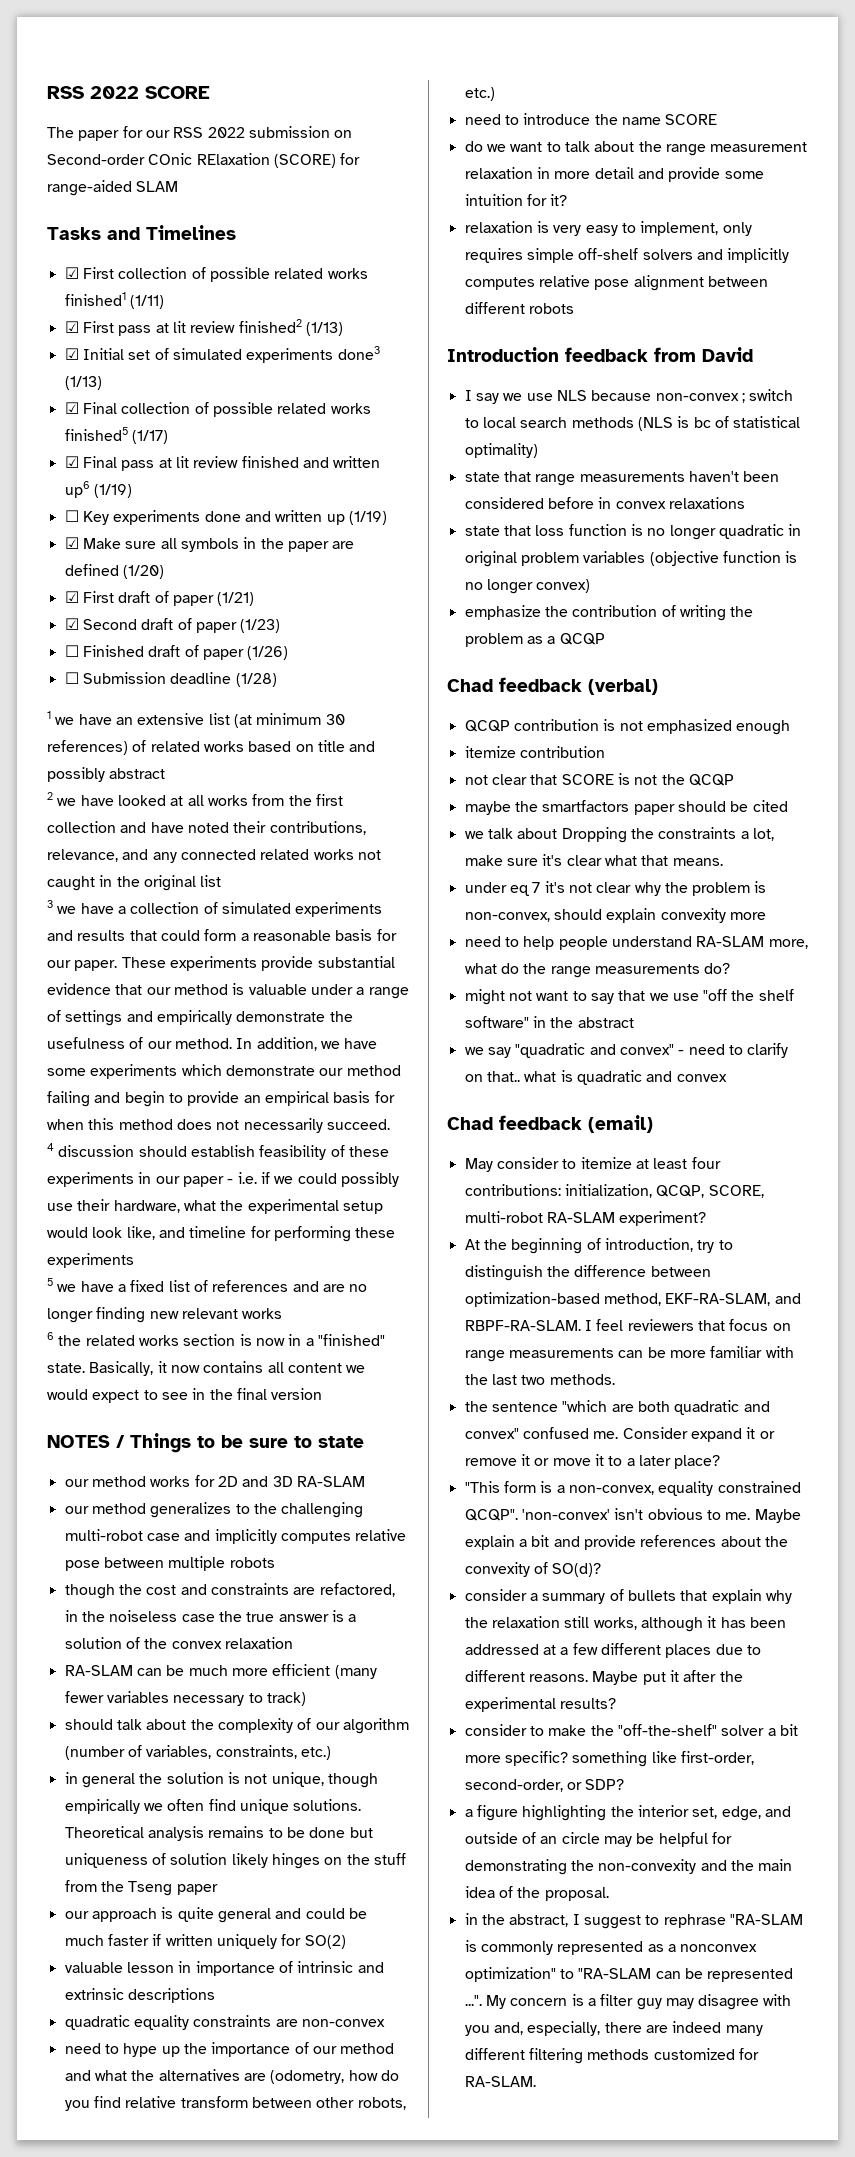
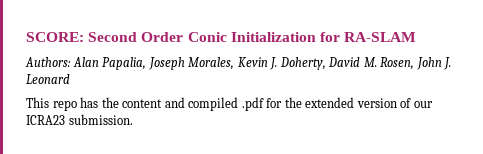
- RSS 2022 SCORE
- The paper for our RSS 2022 submission on Second-order COnic RElaxation (SCORE) for range-aided SLAM
- Tasks and Timelines
- ☑ First collection of possible related works finished1 (1/11)
- ☑ First pass at lit review finished2 (1/13)
- ☑ Initial set of simulated experiments done3 (1/13)
- ☑ Final collection of possible related works finished5 (1/17)
- ☑ Final pass at lit review finished and written up6 (1/19)
- ☐ Key experiments done and written up (1/19)
- ☑ Make sure all symbols in the paper are defined (1/20)
- ☑ First draft of paper (1/21)
- ☑ Second draft of paper (1/23)
- ☐ Finished draft of paper (1/26)
- ☐ Submission deadline (1/28)
- 1 we have an extensive list (at minimum 30 references) of related works based on title and possibly abstract
- 2 we have looked at all works from the first collection and have noted their contributions, relevance, and any connected related works not caught in the original list
- 3 we have a collection of simulated experiments and results that could form a reasonable basis for our paper. These experiments provide substantial evidence that our method is valuable under a range of settings and empirically demonstrate the usefulness of our method. In addition, we have some experiments which demonstrate our method failing and begin to provide an empirical basis for when this method does not necessarily succeed.
- 4 discussion should establish feasibility of these experiments in our paper - i.e. if we could possibly use their hardware, what the experimental setup would look like, and timeline for performing these experiments
- 5 we have a fixed list of references and are no longer finding new relevant works
- 6 the related works section is now in a "finished" state. Basically, it now contains all content we would expect to see in the final version
- NOTES / Things to be sure to state
- our method works for 2D and 3D RA-SLAM
- our method generalizes to the challenging multi-robot case and implicitly computes relative pose between multiple robots
- though the cost and constraints are refactored, in the noiseless case the true answer is a solution of the convex relaxation
- RA-SLAM can be much more efficient (many fewer variables necessary to track)
- should talk about the complexity of our algorithm (number of variables, constraints, etc.)
- in general the solution is not unique, though empirically we often find unique solutions. Theoretical analysis remains to be done but uniqueness of solution likely hinges on the stuff from the Tseng paper
- our approach is quite general and could be much faster if written uniquely for SO(2)
- valuable lesson in importance of intrinsic and extrinsic descriptions
- quadratic equality constraints are non-convex
- need to hype up the importance of our method and what the alternatives are (odometry, how do you find relative transform between other robots, etc.)
- need to introduce the name SCORE
- do we want to talk about the range measurement relaxation in more detail and provide some intuition for it?
- relaxation is very easy to implement, only requires simple off-shelf solvers and implicitly computes relative pose alignment between different robots
- Introduction feedback from David
- I say we use NLS because non-convex ; switch to local search methods (NLS is bc of statistical optimality)
- state that range measurements haven't been considered before in convex relaxations
- state that loss function is no longer quadratic in original problem variables (objective function is no longer convex)
- emphasize the contribution of writing the problem as a QCQP
- Chad feedback (verbal)
- QCQP contribution is not emphasized enough
- itemize contribution
- not clear that SCORE is not the QCQP
- maybe the smartfactors paper should be cited
- we talk about Dropping the constraints a lot, make sure it's clear what that means.
- under eq 7 it's not clear why the problem is non-convex, should explain convexity more
- need to help people understand RA-SLAM more, what do the range measurements do?
- might not want to say that we use "off the shelf software" in the abstract
- we say "quadratic and convex" - need to clarify on that.. what is quadratic and convex
- Chad feedback (email)
- May consider to itemize at least four contributions: initialization, QCQP, SCORE, multi-robot RA-SLAM experiment?
- At the beginning of introduction, try to distinguish the difference between optimization-based method, EKF-RA-SLAM, and RBPF-RA-SLAM. I feel reviewers that focus on range measurements can be more familiar with the last two methods.
- the sentence "which are both quadratic and convex" confused me. Consider expand it or remove it or move it to a later place?
- "This form is a non-convex, equality constrained QCQP". 'non-convex' isn't obvious to me. Maybe explain a bit and provide references about the convexity of SO(d)?
- consider a summary of bullets that explain why the relaxation still works, although it has been addressed at a few different places due to different reasons. Maybe put it after the experimental results?
- consider to make the "off-the-shelf" solver a bit more specific? something like first-order, second-order, or SDP?
- a figure highlighting the interior set, edge, and outside of an circle may be helpful for demonstrating the non-convexity and the main idea of the proposal.
- in the abstract, I suggest to rephrase "RA-SLAM is commonly represented as a nonconvex optimization" to "RA-SLAM can be represented ...". My concern is a filter guy may disagree with you and, especially, there are indeed many different filtering methods customized for RA-SLAM.
+ SCORE: Second Order Conic Initialization for RA-SLAM
+ Authors: Alan Papalia, Joseph Morales, Kevin J. Doherty, David M. Rosen, John J. Leonard
+ This repo has the content and compiled .pdf for the extended version of our ICRA23 submission.

